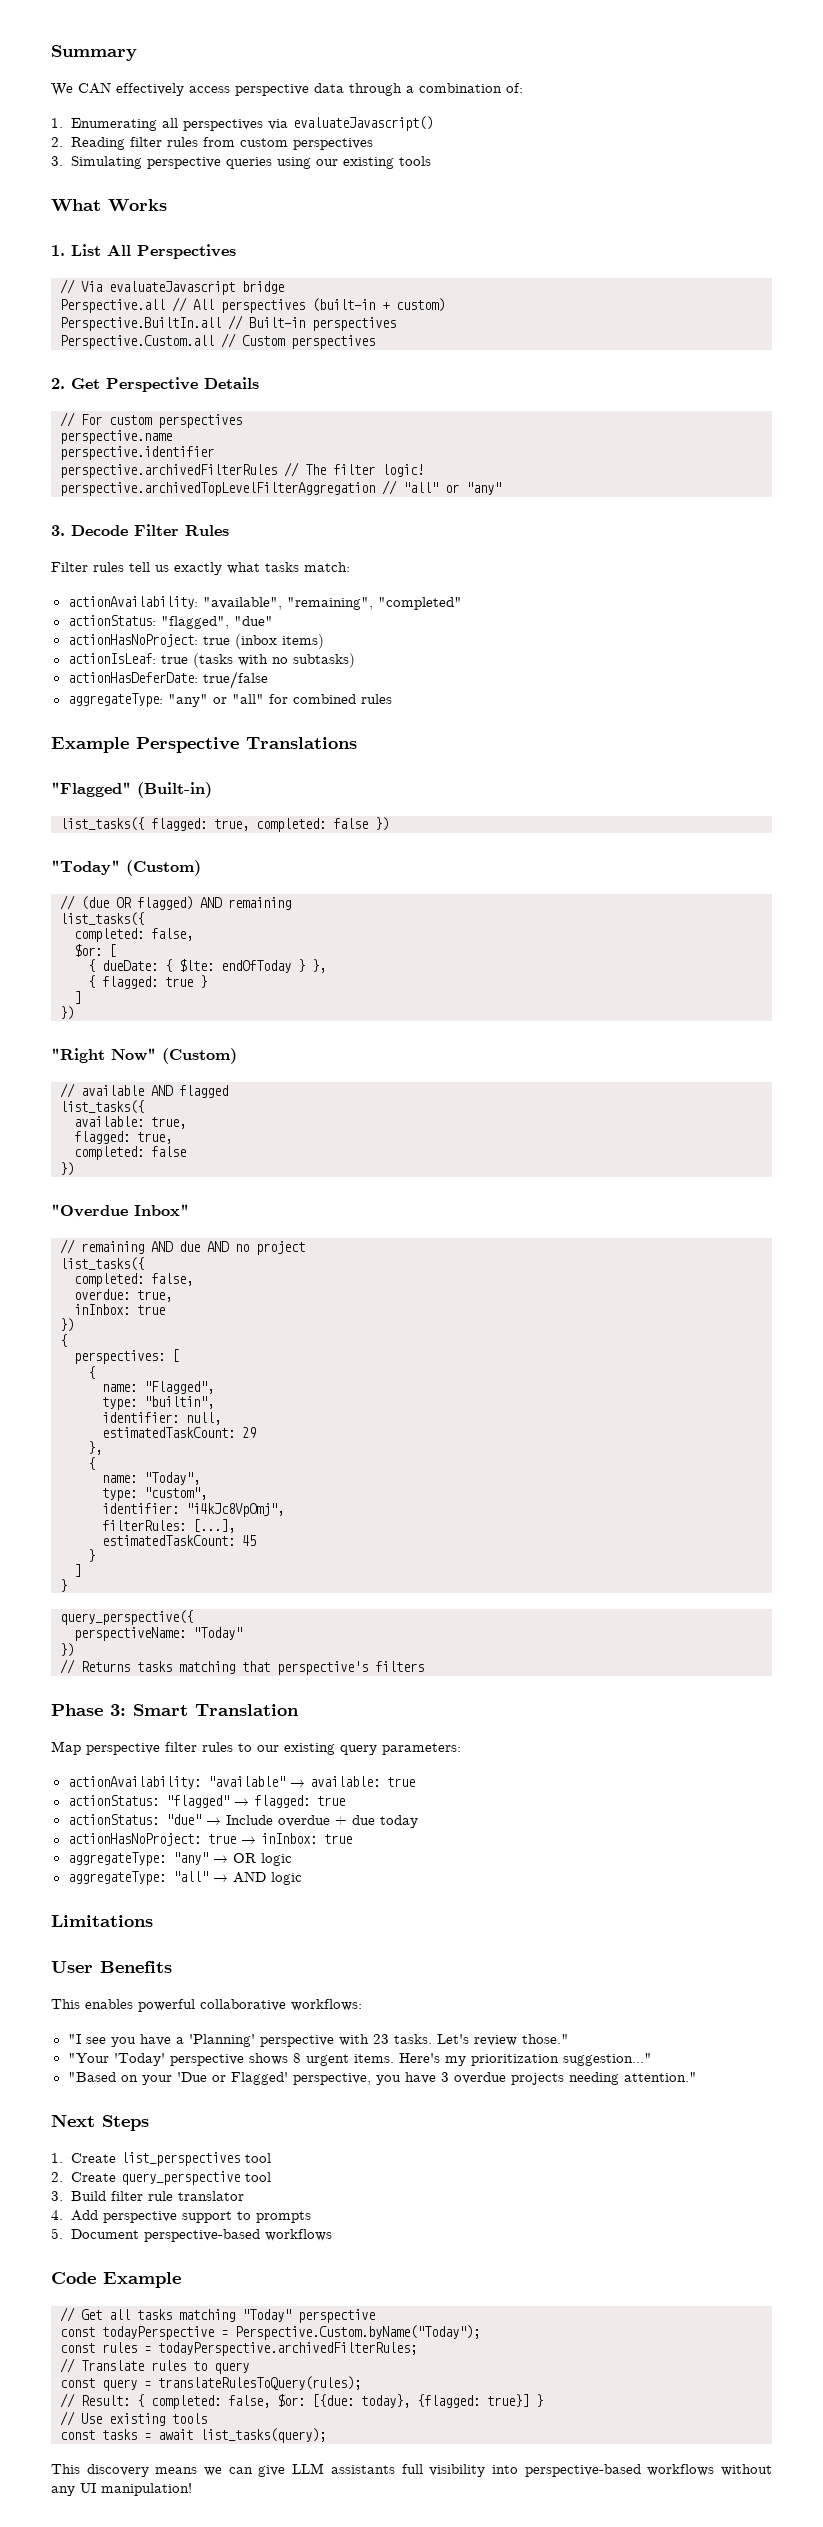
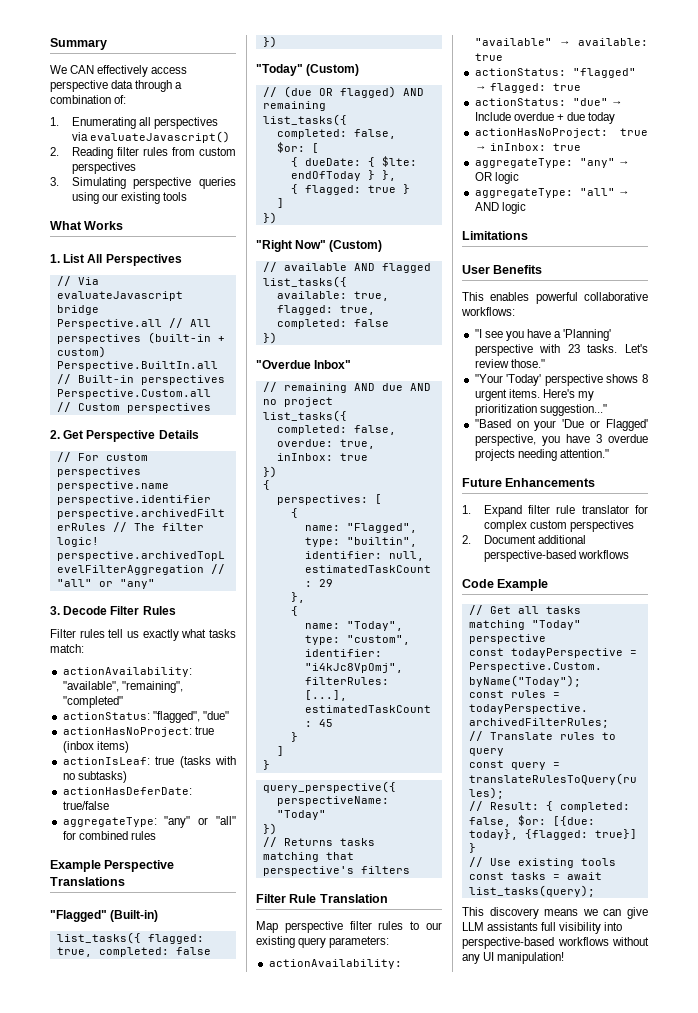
- Phase 3: Smart Translation
+ Filter Rule Translation
- Next Steps
- 1. Create list_perspectives tool
- 2. Create query_perspective tool
- 3. Build filter rule translator
- 4. Add perspective support to prompts
- 5. Document perspective-based workflows
+ Future Enhancements
+ 1. Expand filter rule translator for complex custom perspectives
+ 2. Document additional perspective-based workflows

